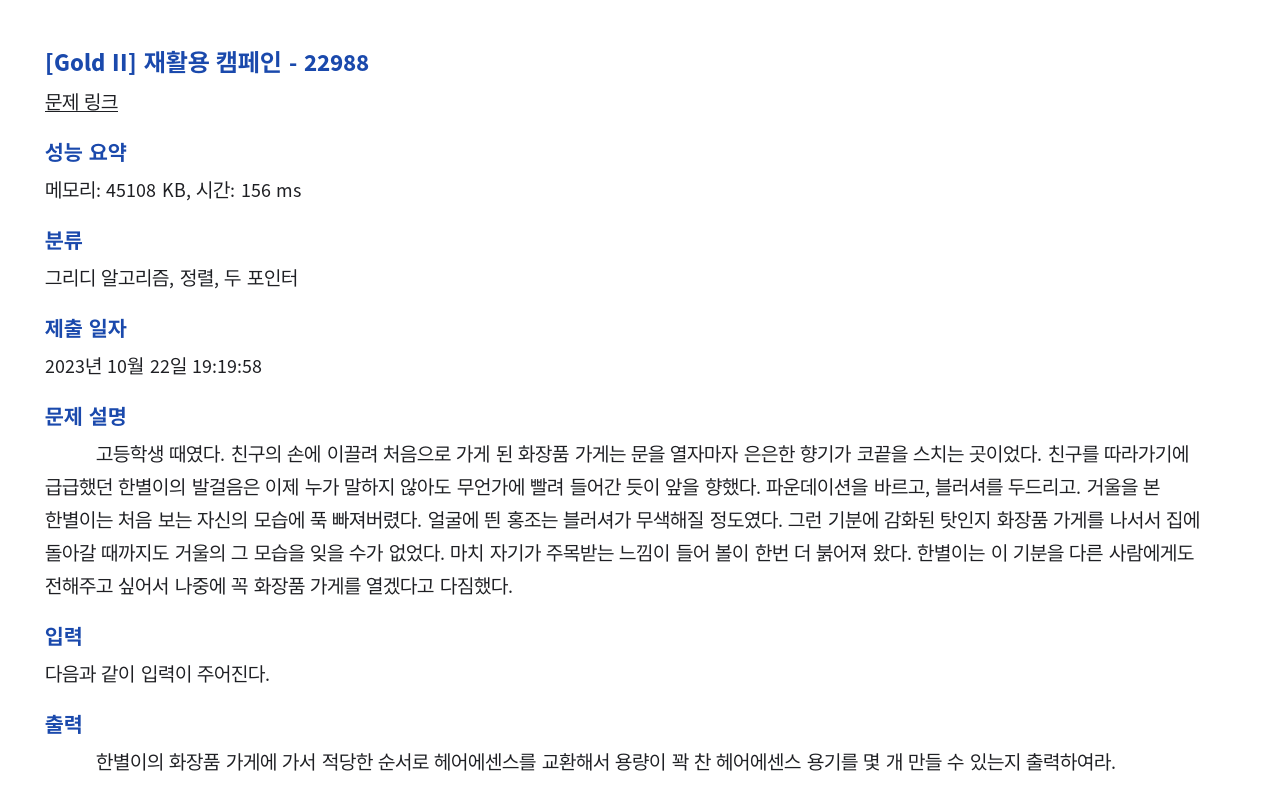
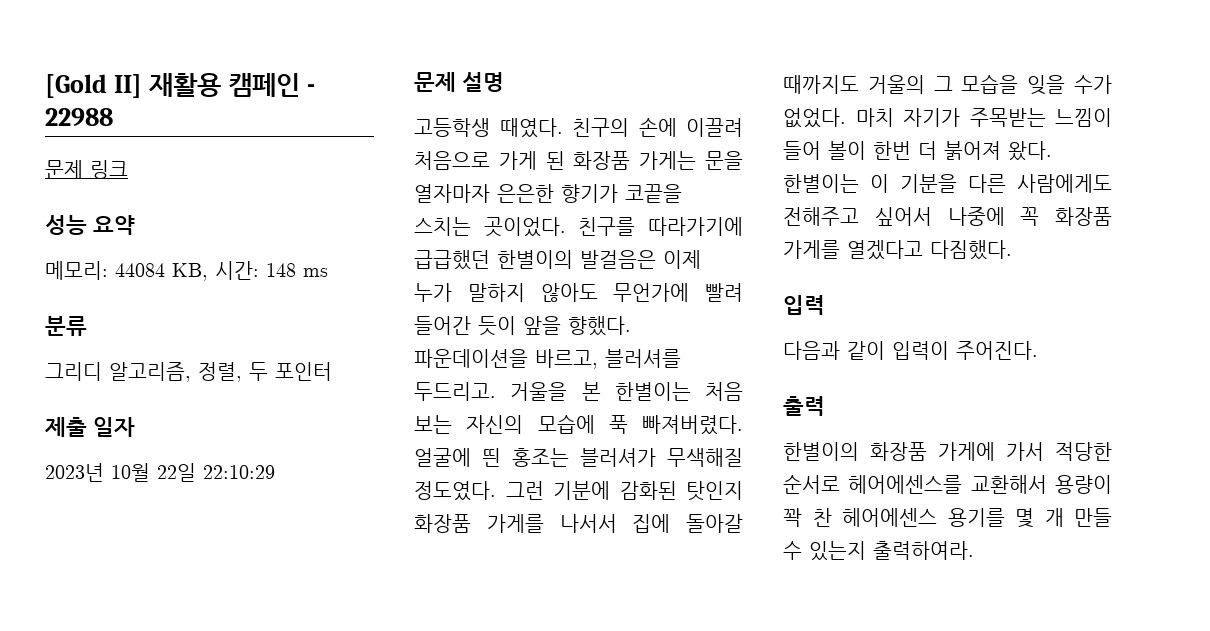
- 메모리: 45108 KB, 시간: 156 ms
+ 메모리: 44084 KB, 시간: 148 ms
- 2023년 10월 22일 19:19:58
+ 2023년 10월 22일 22:10:29

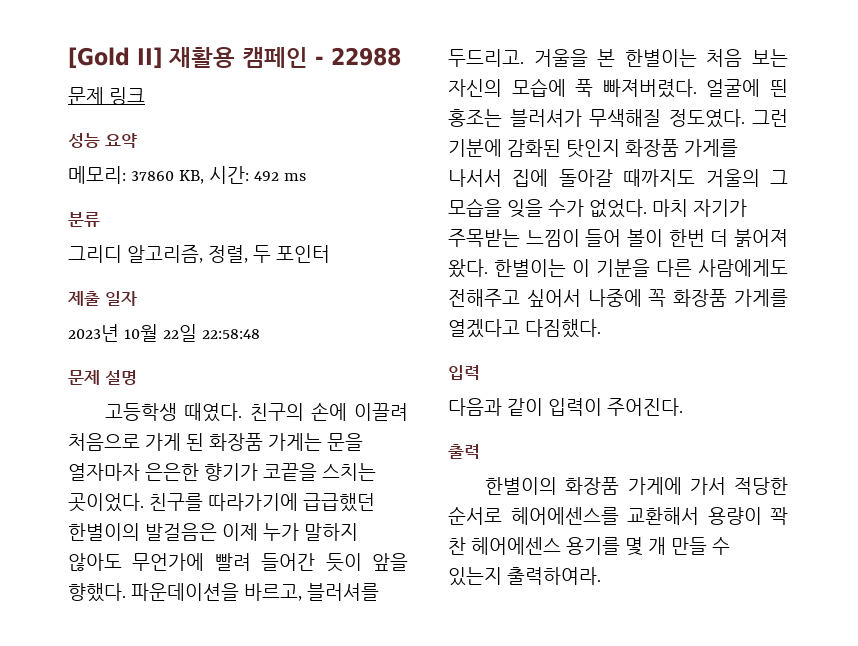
- 메모리: 44084 KB, 시간: 148 ms
+ 메모리: 37860 KB, 시간: 492 ms
- 2023년 10월 22일 22:10:29
+ 2023년 10월 22일 22:58:48

